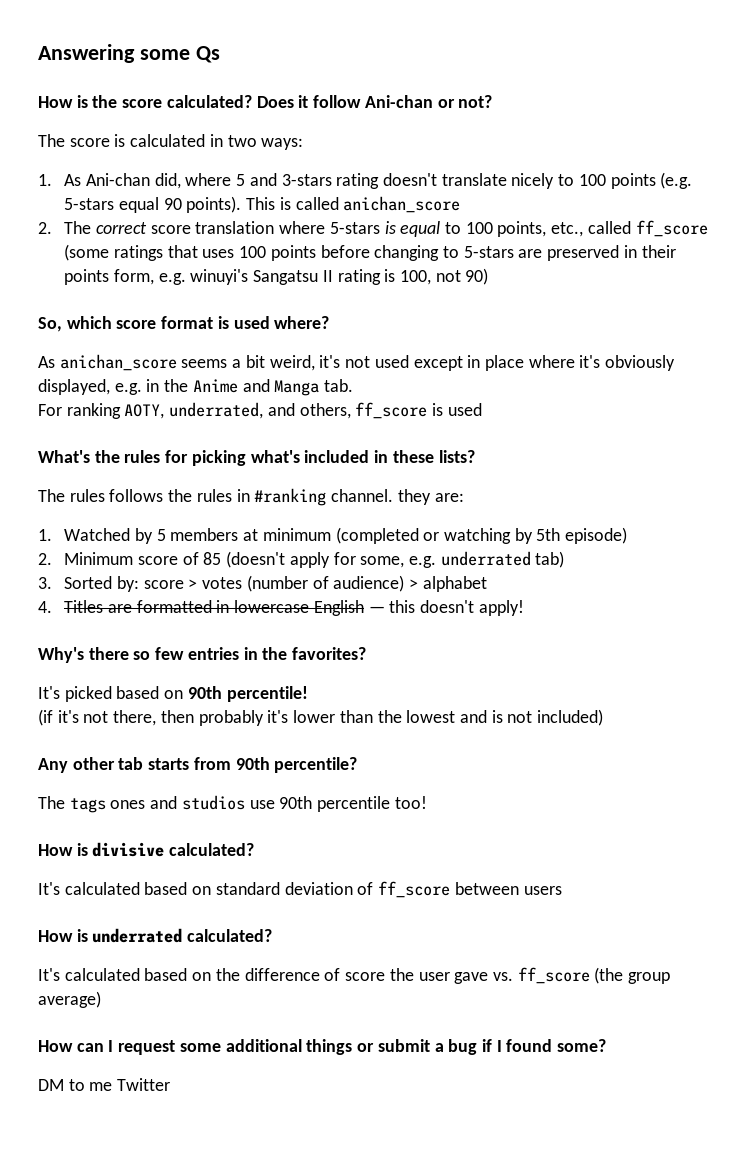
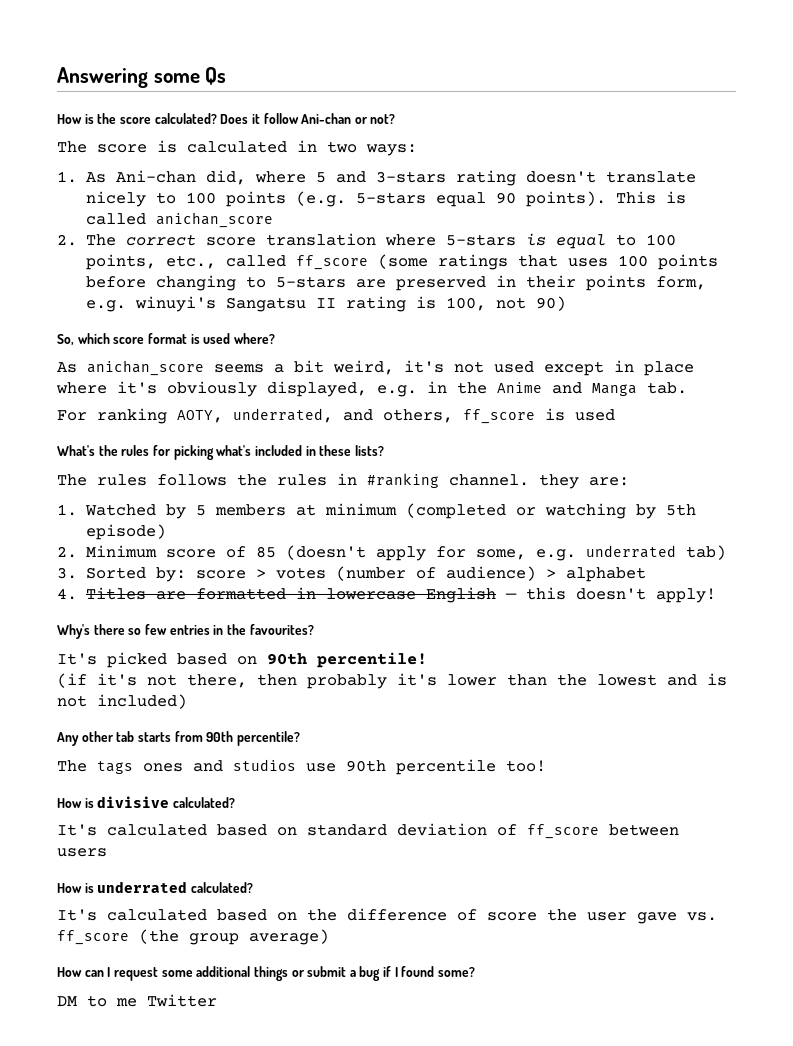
- Why's there so few entries in the favorites?
+ Why's there so few entries in the favourites?

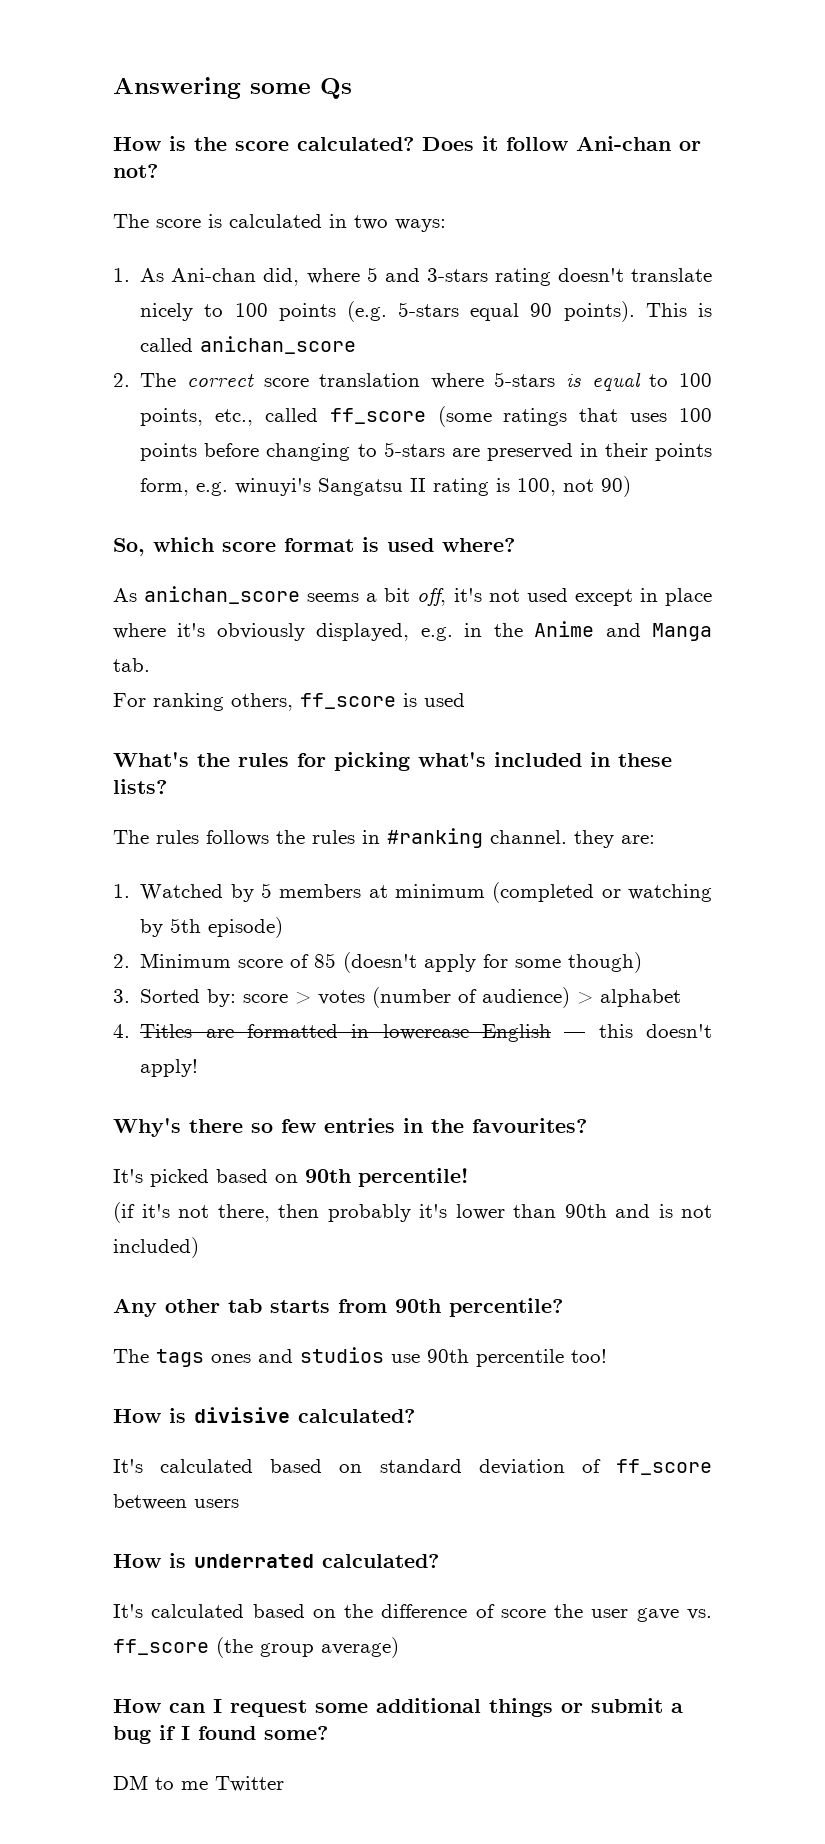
- As anichan_score seems a bit weird, it's not used except in place where it's obviously displayed, e.g. in the Anime and Manga tab.
+ As anichan_score seems a bit off, it's not used except in place where it's obviously displayed, e.g. in the Anime and Manga tab.
- For ranking AOTY, underrated, and others, ff_score is used
+ For ranking others, ff_score is used
- 2. Minimum score of 85 (doesn't apply for some, e.g. underrated tab)
+ 2. Minimum score of 85 (doesn't apply for some though)
- (if it's not there, then probably it's lower than the lowest and is not included)
+ (if it's not there, then probably it's lower than 90th and is not included)

